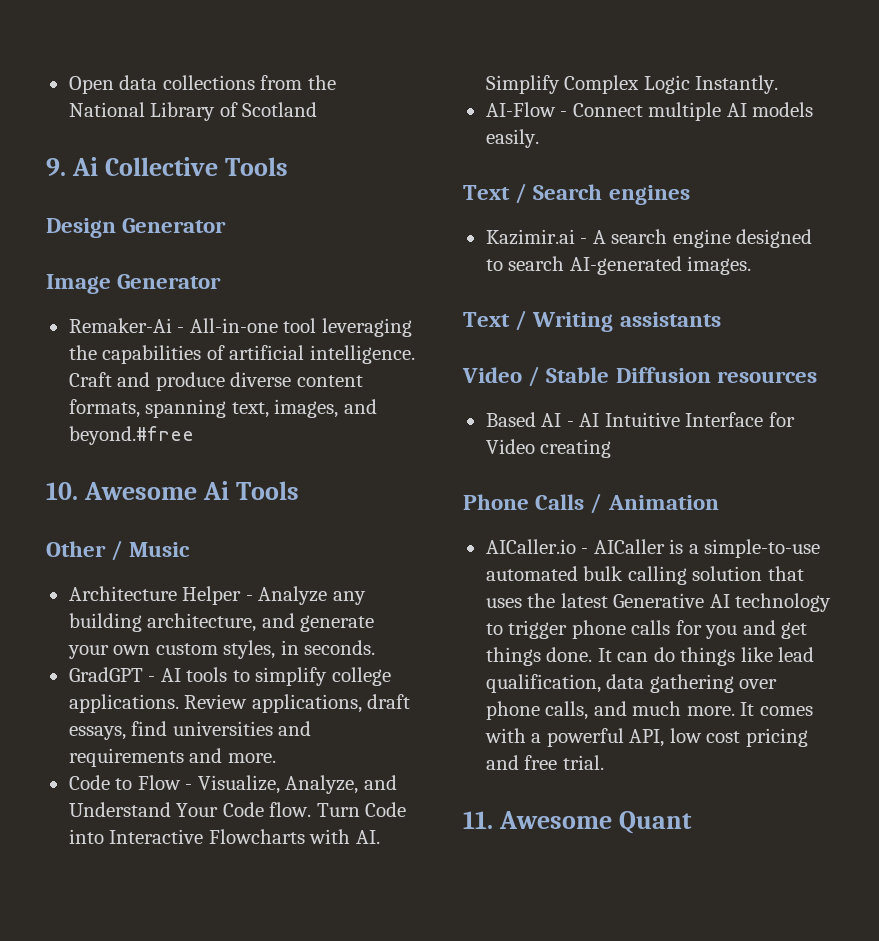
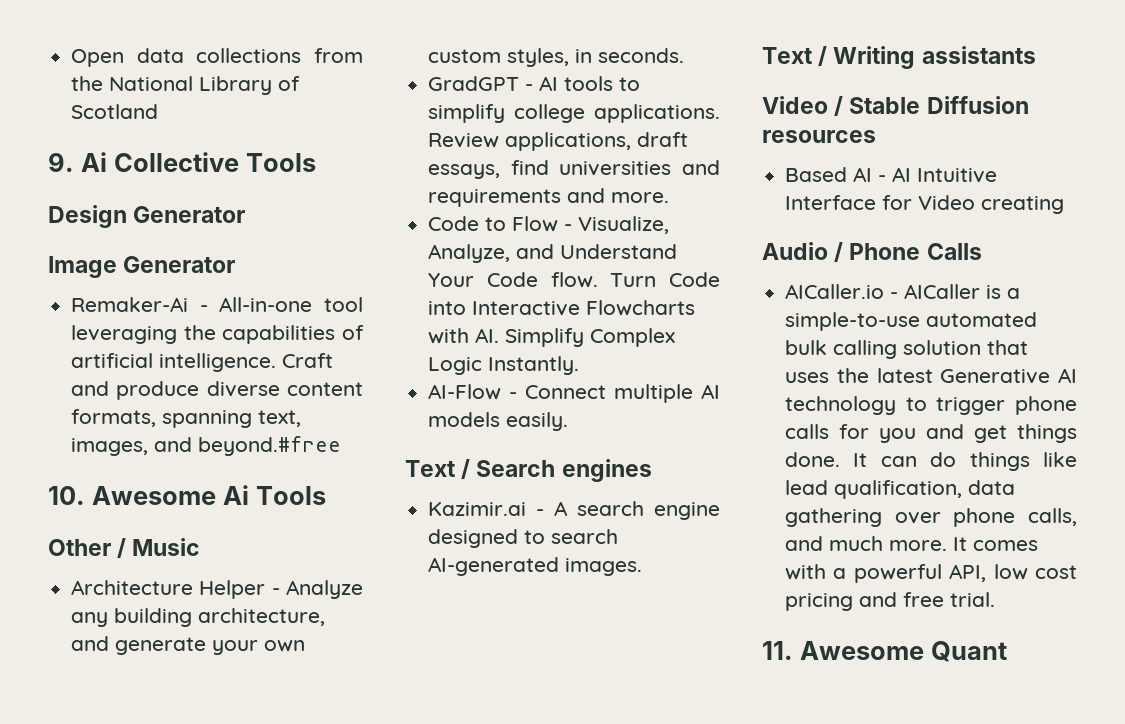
- Phone Calls / Animation
+ Audio / Phone Calls

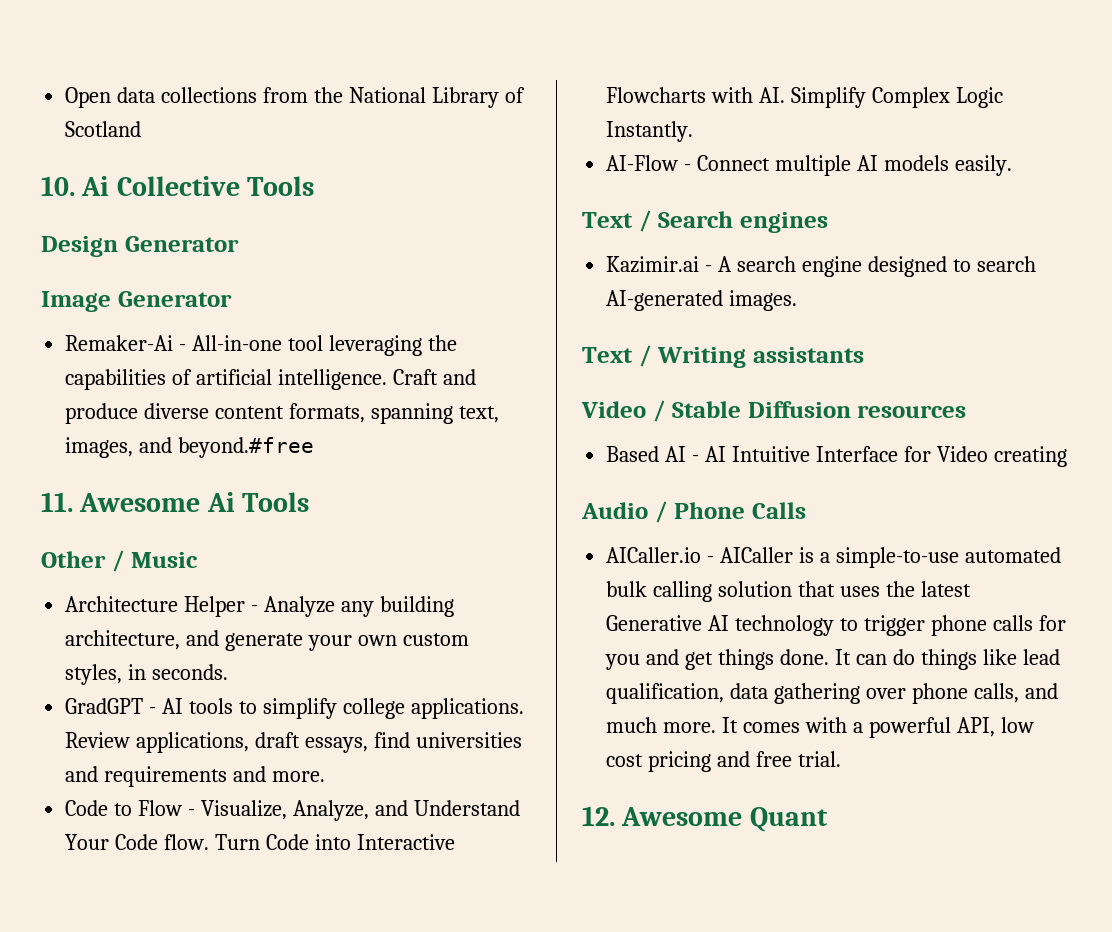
- 9. Ai Collective Tools
+ 10. Ai Collective Tools
- 10. Awesome Ai Tools
+ 11. Awesome Ai Tools
- 11. Awesome Quant
+ 12. Awesome Quant

